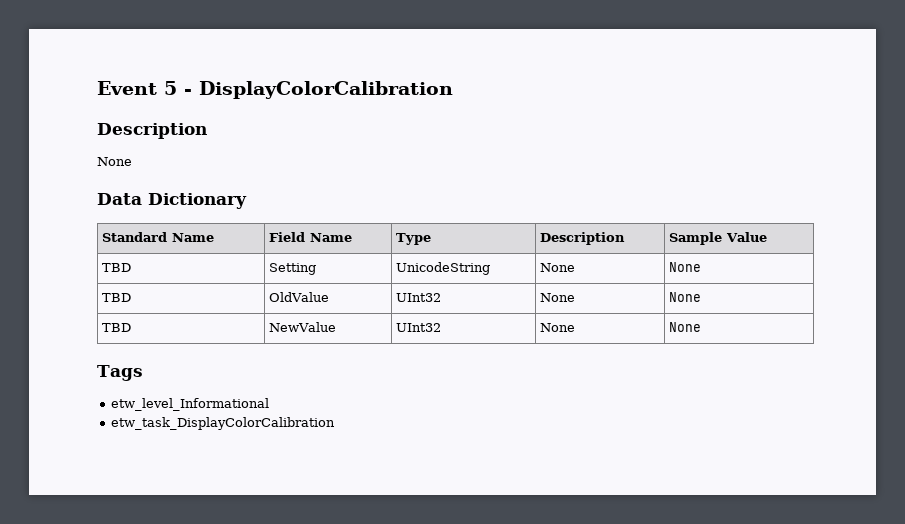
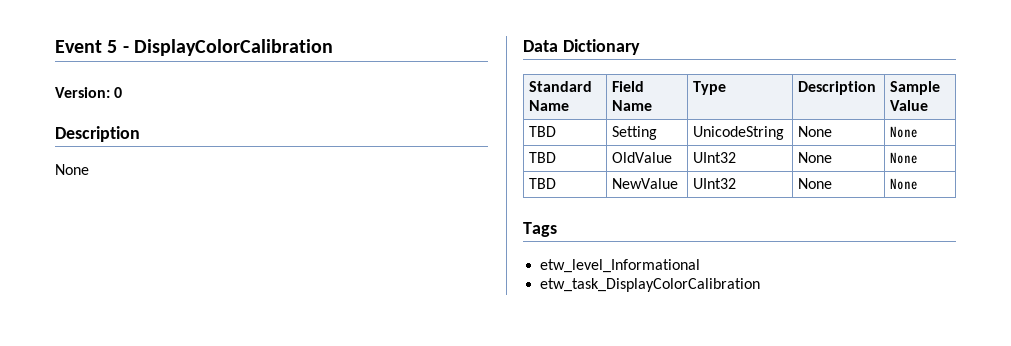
+ Version: 0

